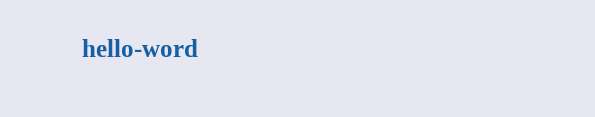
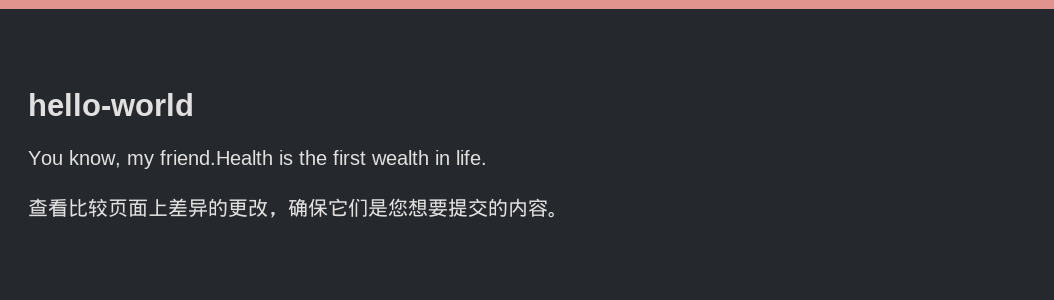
- hello-word
+ hello-world
+ You know, my friend.Health is the first wealth in life.
+ 查看比较页面上差异的更改，确保它们是您想要提交的内容。

